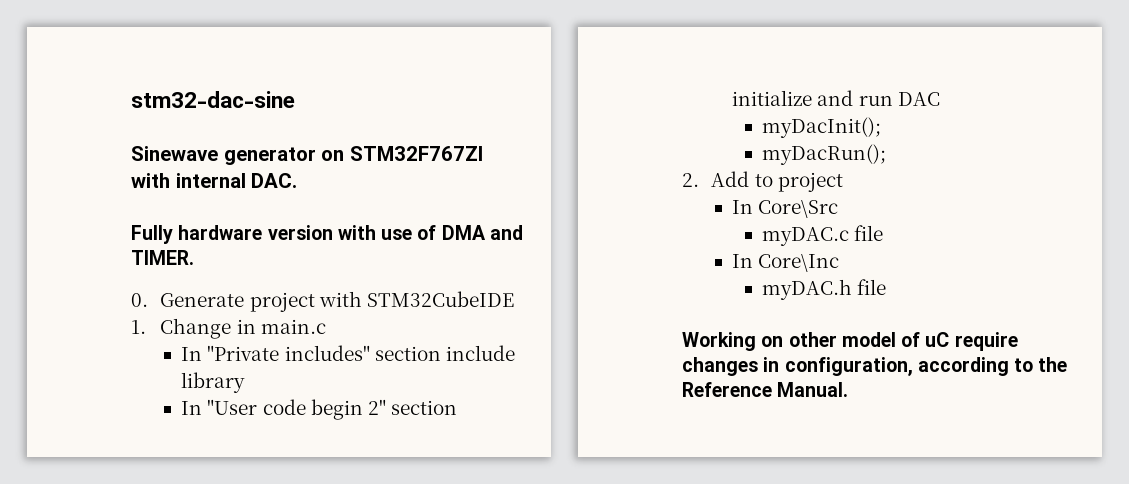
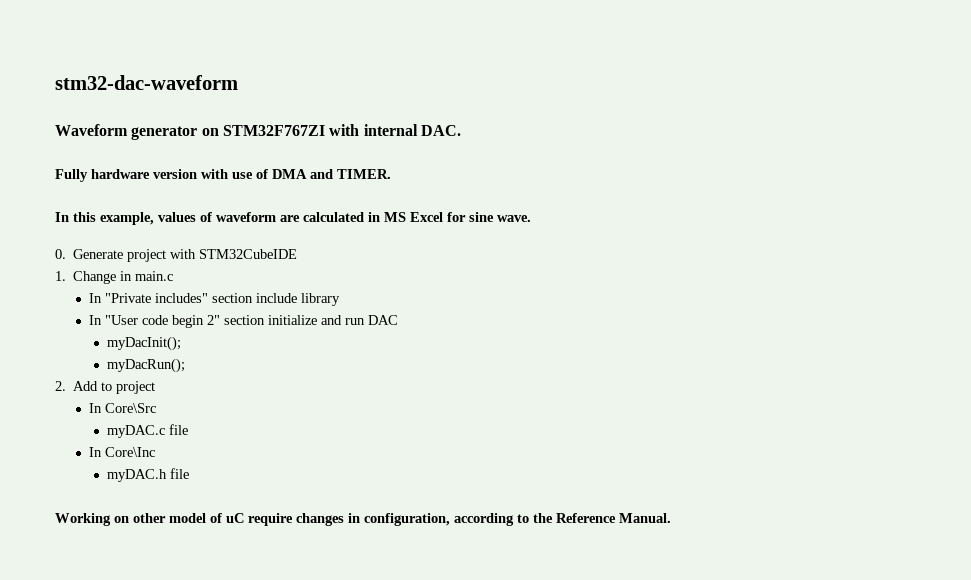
- stm32-dac-sine
- Sinewave generator on STM32F767ZI with internal DAC.
+ stm32-dac-waveform
+ Waveform generator on STM32F767ZI with internal DAC.
+ In this example, values of waveform are calculated in MS Excel for sine wave.

